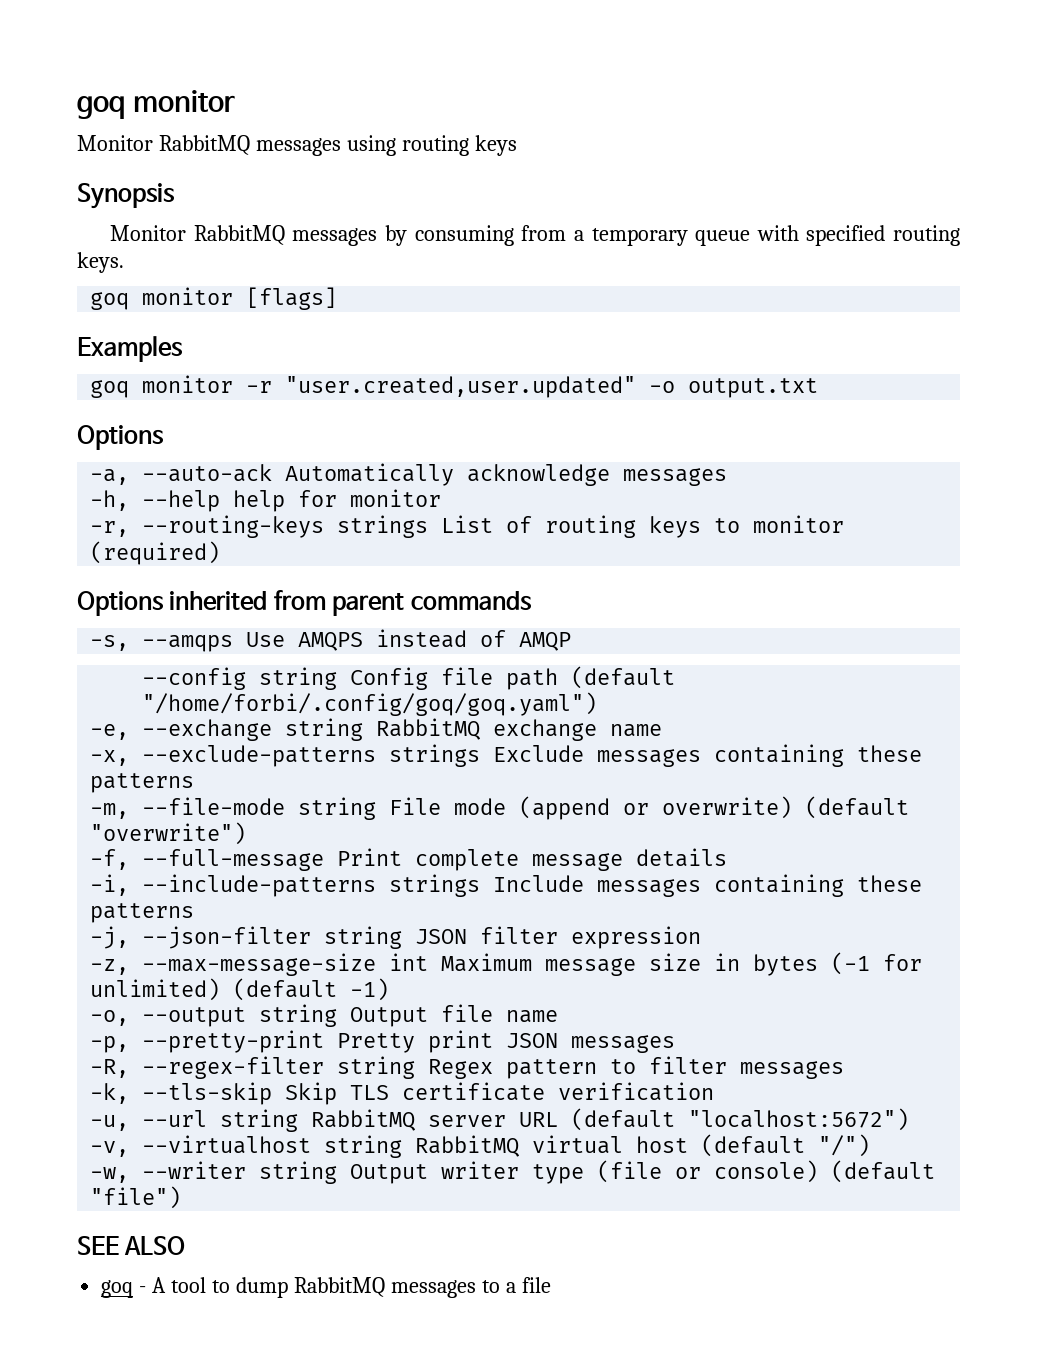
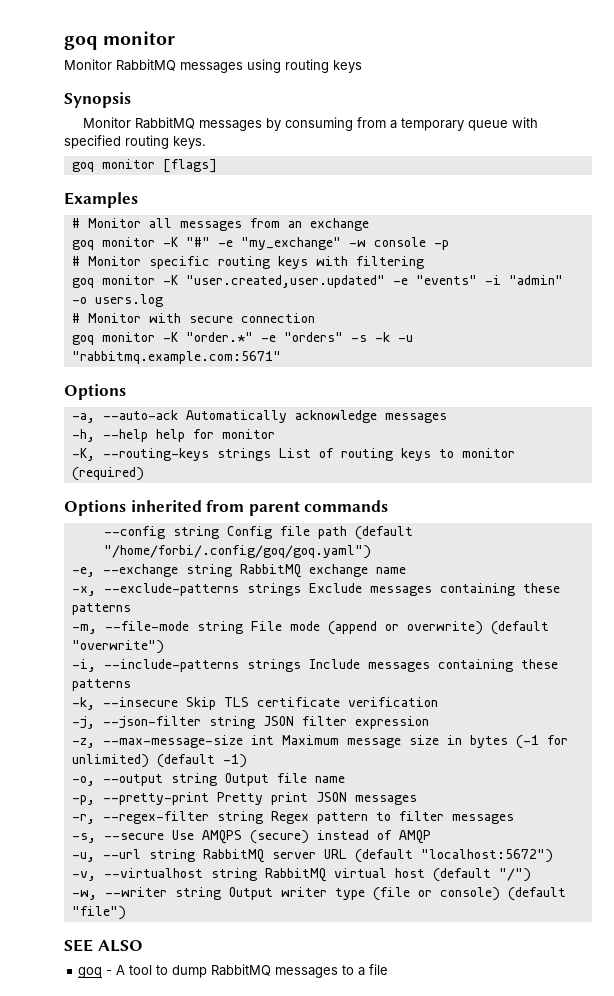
- goq monitor -r "user.created,user.updated" -o output.txt
+ # Monitor all messages from an exchange
+ goq monitor -K "#" -e "my_exchange" -w console -p
+ # Monitor specific routing keys with filtering
+ goq monitor -K "user.created,user.updated" -e "events" -i "admin" -o users.log
+ # Monitor with secure connection
+ goq monitor -K "order.*" -e "orders" -s -k -u "rabbitmq.example.com:5671"
- -r, --routing-keys strings List of routing keys to monitor (required)
+ -K, --routing-keys strings List of routing keys to monitor (required)
- -s, --amqps Use AMQPS instead of AMQP
- -f, --full-message Print complete message details
+ -k, --insecure Skip TLS certificate verification
- -R, --regex-filter string Regex pattern to filter messages
+ -r, --regex-filter string Regex pattern to filter messages
- -k, --tls-skip Skip TLS certificate verification
+ -s, --secure Use AMQPS (secure) instead of AMQP

